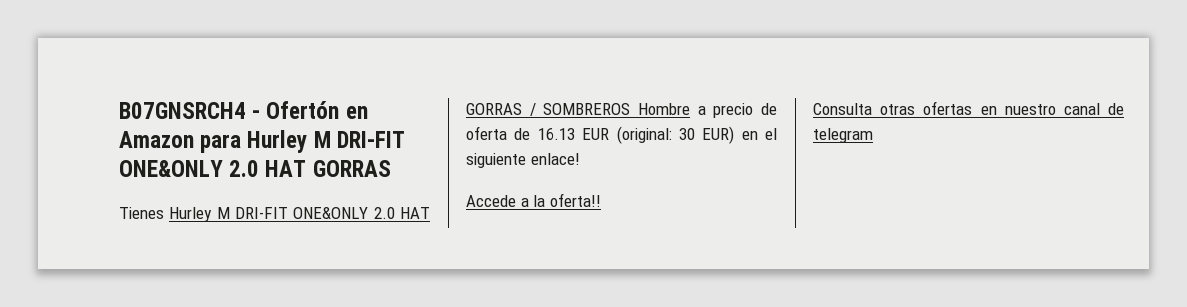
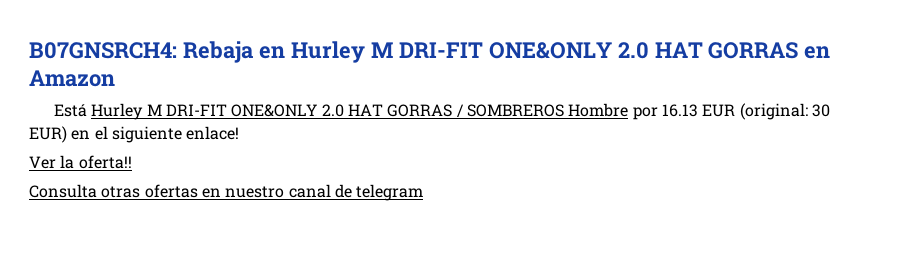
- B07GNSRCH4 - Ofertón en Amazon para Hurley M DRI-FIT ONE&ONLY 2.0 HAT GORRAS
- Tienes Hurley M DRI-FIT ONE&ONLY 2.0 HAT GORRAS / SOMBREROS Hombre a precio de oferta de 16.13 EUR (original: 30 EUR) en el siguiente enlace!
+ B07GNSRCH4: Rebaja en Hurley M DRI-FIT ONE&ONLY 2.0 HAT GORRAS en Amazon
+ Está Hurley M DRI-FIT ONE&ONLY 2.0 HAT GORRAS / SOMBREROS Hombre por 16.13 EUR (original: 30 EUR) en el siguiente enlace!
- Accede a la oferta!!
+ Ver la oferta!!

